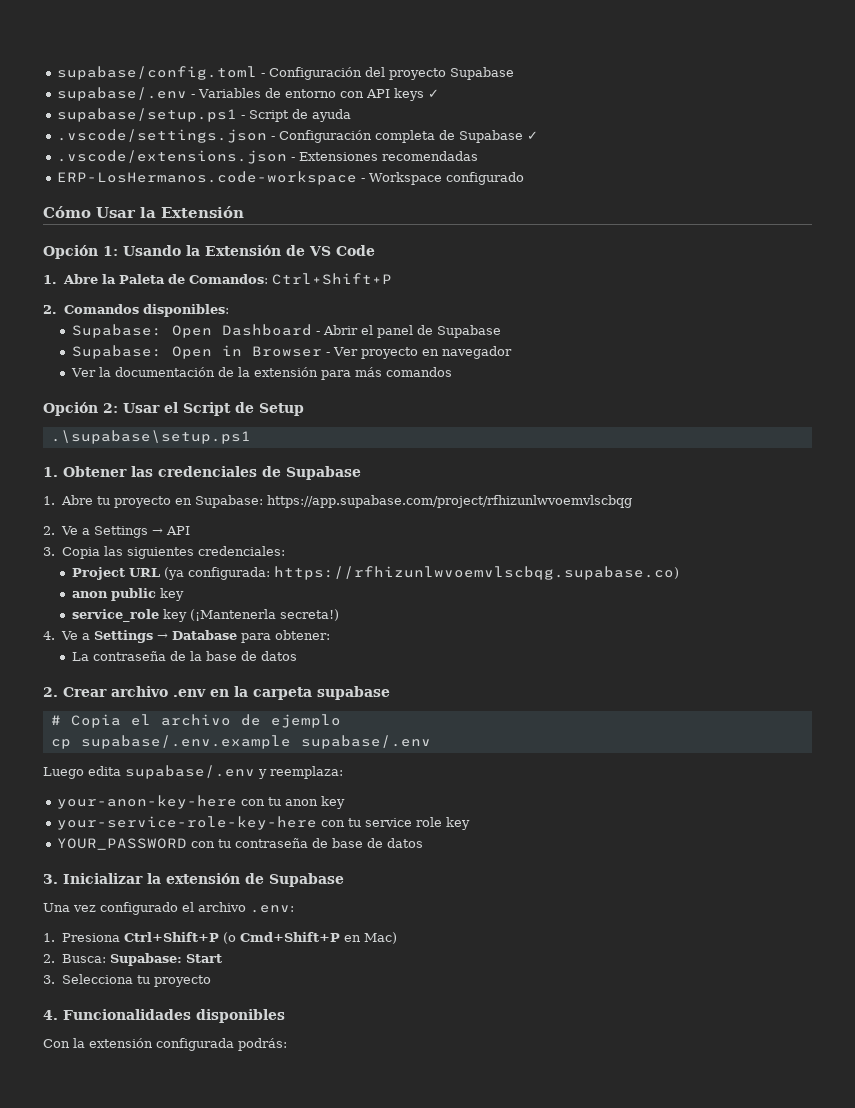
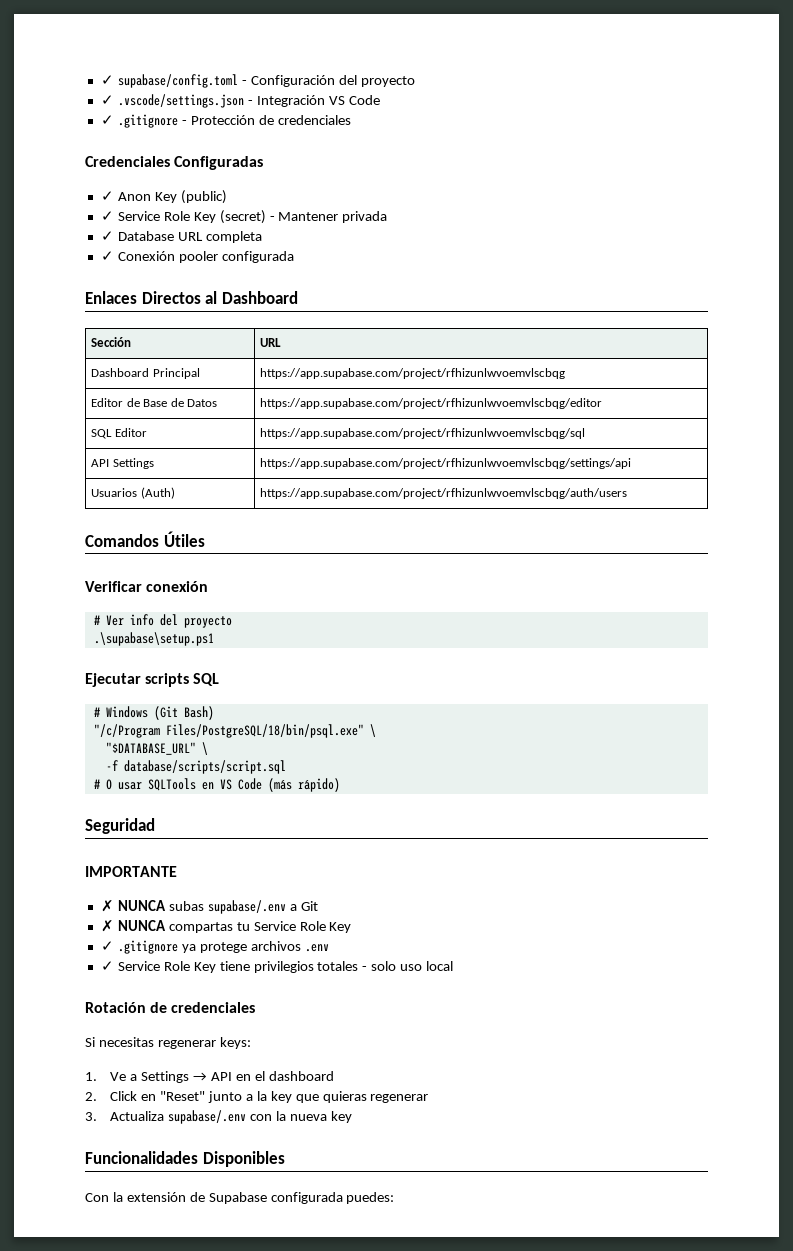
- supabase/config.toml - Configuración del proyecto Supabase
- supabase/.env - Variables de entorno con API keys ✓
- supabase/setup.ps1 - Script de ayuda
- .vscode/settings.json - Configuración completa de Supabase ✓
- .vscode/extensions.json - Extensiones recomendadas
- ERP-LosHermanos.code-workspace - Workspace configurado
- Cómo Usar la Extensión
- Opción 1: Usando la Extensión de VS Code
- 1. Abre la Paleta de Comandos: Ctrl+Shift+P
- 2. Comandos disponibles:
- Supabase: Open Dashboard - Abrir el panel de Supabase
- Supabase: Open in Browser - Ver proyecto en navegador
- Ver la documentación de la extensión para más comandos
- Opción 2: Usar el Script de Setup
+ ✓ supabase/config.toml - Configuración del proyecto
+ ✓ .vscode/settings.json - Integración VS Code
+ ✓ .gitignore - Protección de credenciales
+ Credenciales Configuradas
+ ✓ Anon Key (public)
+ ✓ Service Role Key (secret) - Mantener privada
+ ✓ Database URL completa
+ ✓ Conexión pooler configurada
+ Enlaces Directos al Dashboard
+ Sección | URL
+ Dashboard Principal | https://app.supabase.com/project/rfhizunlwvoemvlscbqg
+ Editor de Base de Datos | https://app.supabase.com/project/rfhizunlwvoemvlscbqg/editor
+ SQL Editor | https://app.supabase.com/project/rfhizunlwvoemvlscbqg/sql
+ API Settings | https://app.supabase.com/project/rfhizunlwvoemvlscbqg/settings/api
+ Usuarios (Auth) | https://app.supabase.com/project/rfhizunlwvoemvlscbqg/auth/users
+ Comandos Útiles
+ Verificar conexión
+ # Ver info del proyecto
  .\supabase\setup.ps1
- 1. Obtener las credenciales de Supabase
- 1. Abre tu proyecto en Supabase: https://app.supabase.com/project/rfhizunlwvoemvlscbqg
- 2. Ve a Settings → API
- 3. Copia las siguientes credenciales:
- Project URL (ya configurada: https://rfhizunlwvoemvlscbqg.supabase.co)
- anon public key
- service_role key (¡Mantenerla secreta!)
- 4. Ve a Settings → Database para obtener:
- La contraseña de la base de datos
- 2. Crear archivo .env en la carpeta supabase
- # Copia el archivo de ejemplo
- cp supabase/.env.example supabase/.env
- Luego edita supabase/.env y reemplaza:
- your-anon-key-here con tu anon key
- your-service-role-key-here con tu service role key
- YOUR_PASSWORD con tu contraseña de base de datos
- 3. Inicializar la extensión de Supabase
- Una vez configurado el archivo .env:
- 1. Presiona Ctrl+Shift+P (o Cmd+Shift+P en Mac)
- 2. Busca: Supabase: Start
- 3. Selecciona tu proyecto
- 4. Funcionalidades disponibles
- Con la extensión configurada podrás:
+ Ejecutar scripts SQL
+ # Windows (Git Bash)
+ "/c/Program Files/PostgreSQL/18/bin/psql.exe" \
+ "$DATABASE_URL" \
+ -f database/scripts/script.sql
+ # O usar SQLTools en VS Code (más rápido)
+ Seguridad
+ IMPORTANTE
+ ✗ NUNCA subas supabase/.env a Git
+ ✗ NUNCA compartas tu Service Role Key
+ ✓ .gitignore ya protege archivos .env
+ ✓ Service Role Key tiene privilegios totales - solo uso local
+ Rotación de credenciales
+ Si necesitas regenerar keys:
+ 1. Ve a Settings → API en el dashboard
+ 2. Click en "Reset" junto a la key que quieras regenerar
+ 3. Actualiza supabase/.env con la nueva key
+ Funcionalidades Disponibles
+ Con la extensión de Supabase configurada puedes:

